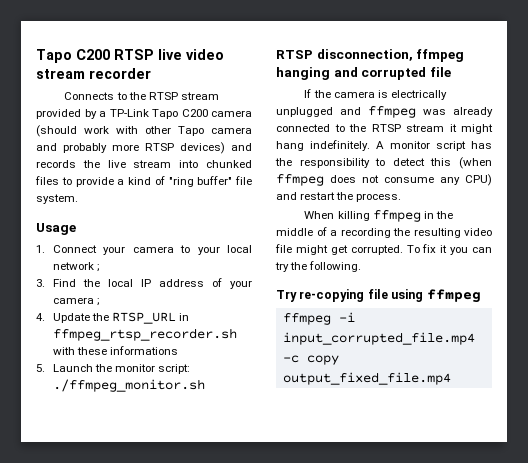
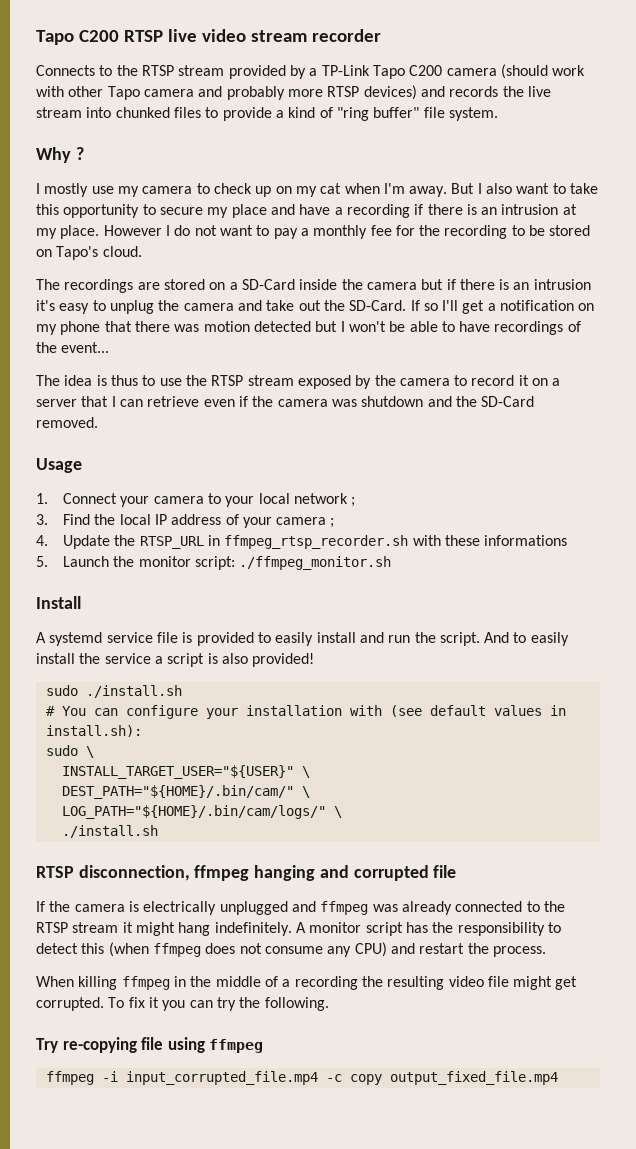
+ Why ?
+ I mostly use my camera to check up on my cat when I'm away. But I also want to take this opportunity to secure my place and have a recording if there is an intrusion at my place. However I do not want to pay a monthly fee for the recording to be stored on Tapo's cloud.
+ The recordings are stored on a SD-Card inside the camera but if there is an intrusion it's easy to unplug the camera and take out the SD-Card. If so I'll get a notification on my phone that there was motion detected but I won't be able to have recordings of the event...
+ The idea is thus to use the RTSP stream exposed by the camera to record it on a server that I can retrieve even if the camera was shutdown and the SD-Card removed.
+ Install
+ A systemd service file is provided to easily install and run the script. And to easily install the service a script is also provided!
+ sudo ./install.sh
+ # You can configure your installation with (see default values in install.sh):
+ sudo \
+ INSTALL_TARGET_USER="${USER}" \
+ DEST_PATH="${HOME}/.bin/cam/" \
+ LOG_PATH="${HOME}/.bin/cam/logs/" \
+ ./install.sh

